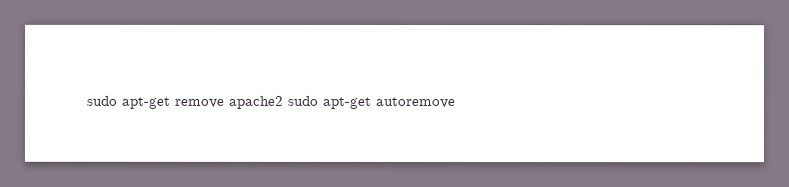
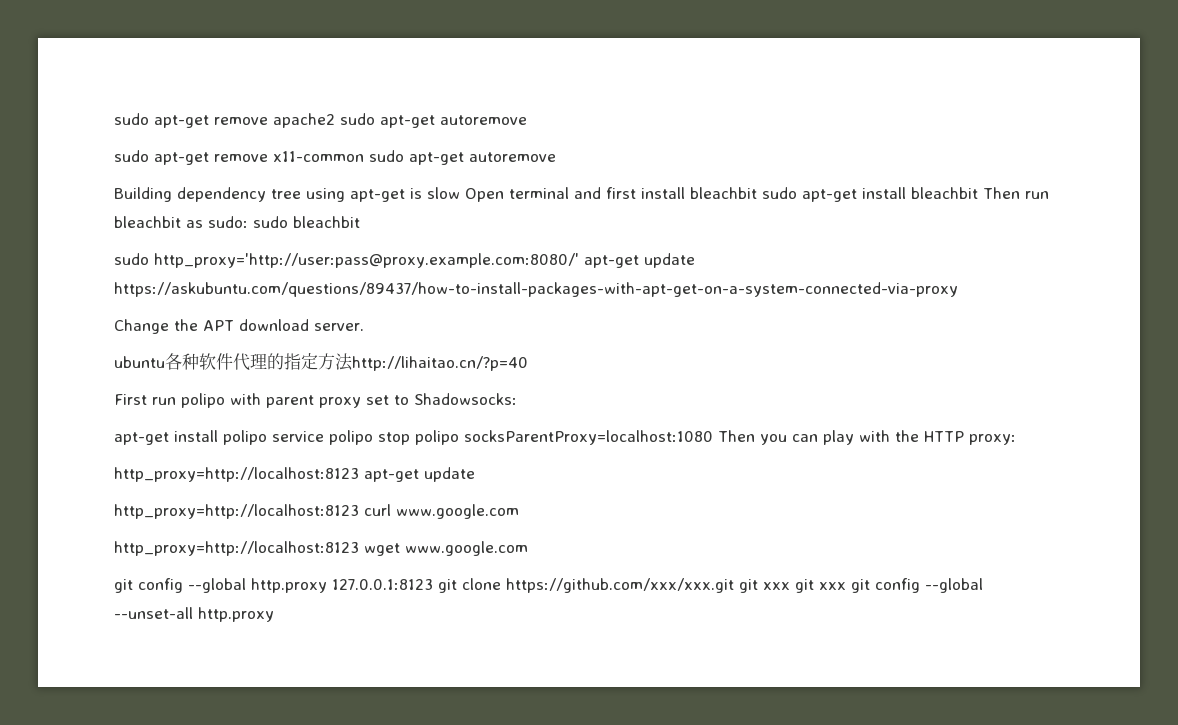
+ sudo apt-get remove x11-common sudo apt-get autoremove
+ Building dependency tree using apt-get is slow Open terminal and first install bleachbit sudo apt-get install bleachbit Then run bleachbit as sudo: sudo bleachbit
+ sudo http_proxy='http://user:pass@proxy.example.com:8080/' apt-get update https://askubuntu.com/questions/89437/how-to-install-packages-with-apt-get-on-a-system-connected-via-proxy
+ Change the APT download server.
+ ubuntu各种软件代理的指定方法http://lihaitao.cn/?p=40
+ First run polipo with parent proxy set to Shadowsocks:
+ apt-get install polipo service polipo stop polipo socksParentProxy=localhost:1080 Then you can play with the HTTP proxy:
+ http_proxy=http://localhost:8123 apt-get update
+ http_proxy=http://localhost:8123 curl www.google.com
+ http_proxy=http://localhost:8123 wget www.google.com
+ git config --global http.proxy 127.0.0.1:8123 git clone https://github.com/xxx/xxx.git git xxx git xxx git config --global --unset-all http.proxy

